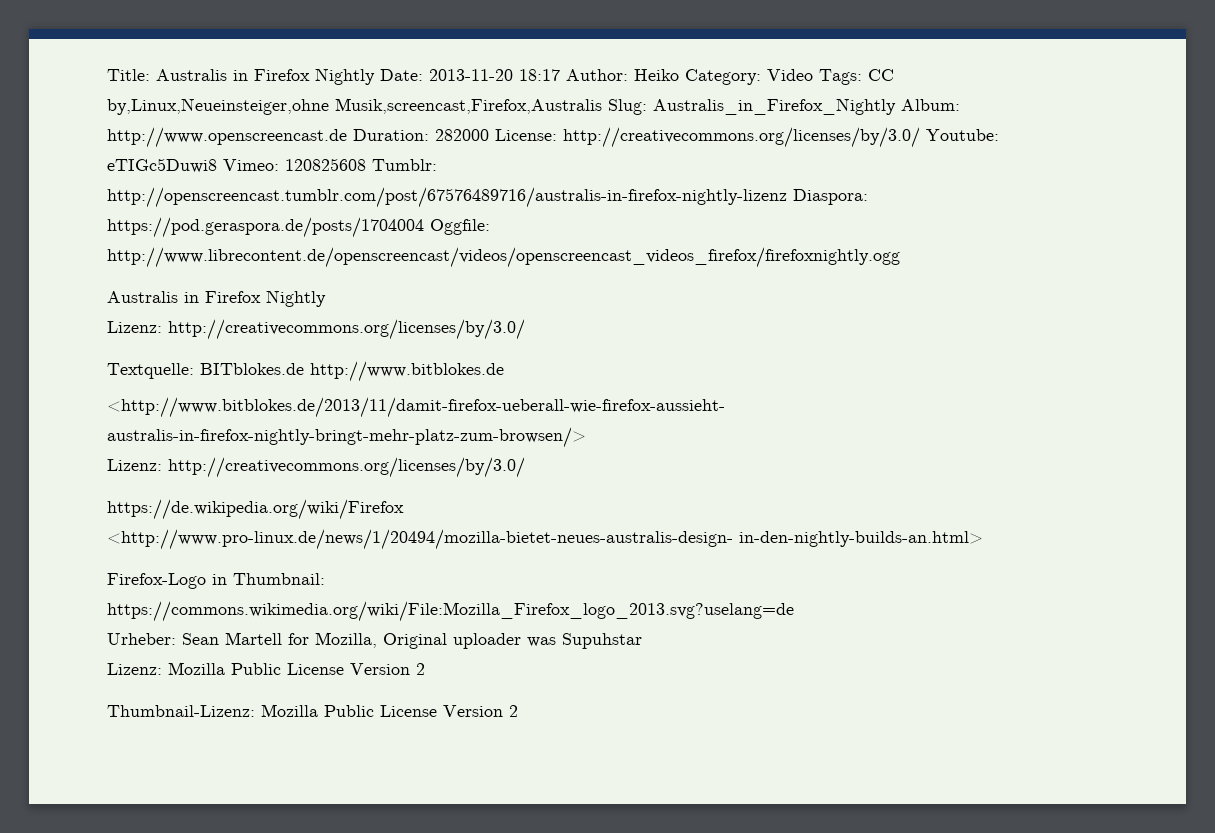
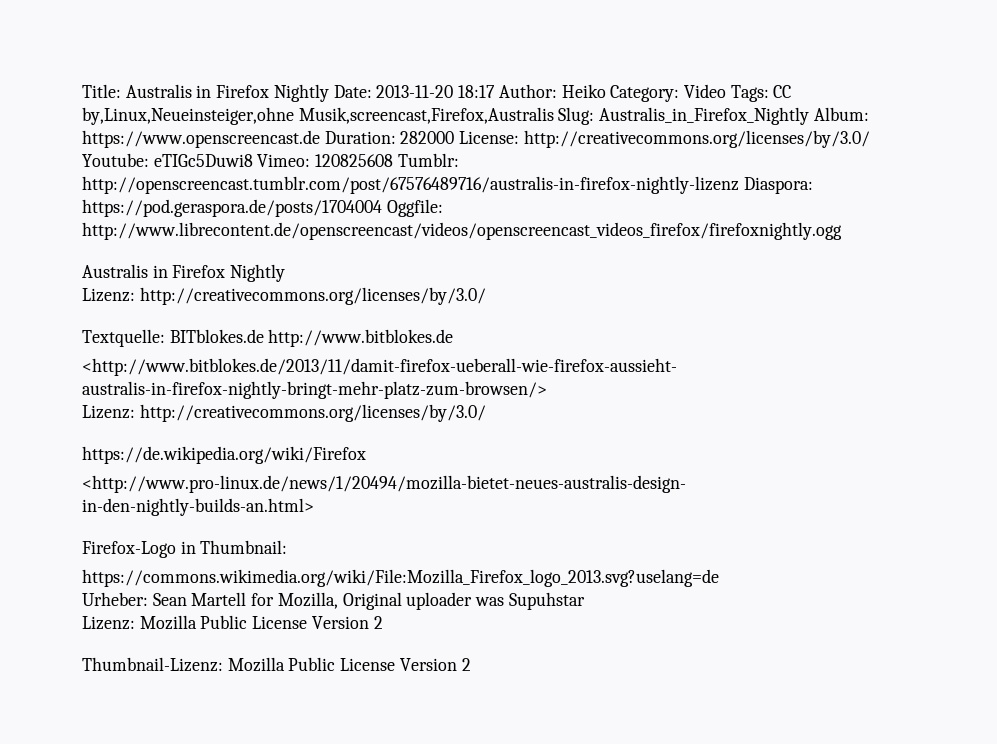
- Title: Australis in Firefox Nightly Date: 2013-11-20 18:17 Author: Heiko Category: Video Tags: CC by,Linux,Neueinsteiger,ohne Musik,screencast,Firefox,Australis Slug: Australis_in_Firefox_Nightly Album: http://www.openscreencast.de Duration: 282000 License: http://creativecommons.org/licenses/by/3.0/ Youtube: eTIGc5Duwi8 Vimeo: 120825608 Tumblr: http://openscreencast.tumblr.com/post/67576489716/australis-in-firefox-nightly-lizenz Diaspora: https://pod.geraspora.de/posts/1704004 Oggfile: http://www.librecontent.de/openscreencast/videos/openscreencast_videos_firefox/firefoxnightly.ogg
+ Title: Australis in Firefox Nightly Date: 2013-11-20 18:17 Author: Heiko Category: Video Tags: CC by,Linux,Neueinsteiger,ohne Musik,screencast,Firefox,Australis Slug: Australis_in_Firefox_Nightly Album: https://www.openscreencast.de Duration: 282000 License: http://creativecommons.org/licenses/by/3.0/ Youtube: eTIGc5Duwi8 Vimeo: 120825608 Tumblr: http://openscreencast.tumblr.com/post/67576489716/australis-in-firefox-nightly-lizenz Diaspora: https://pod.geraspora.de/posts/1704004 Oggfile: http://www.librecontent.de/openscreencast/videos/openscreencast_videos_firefox/firefoxnightly.ogg

